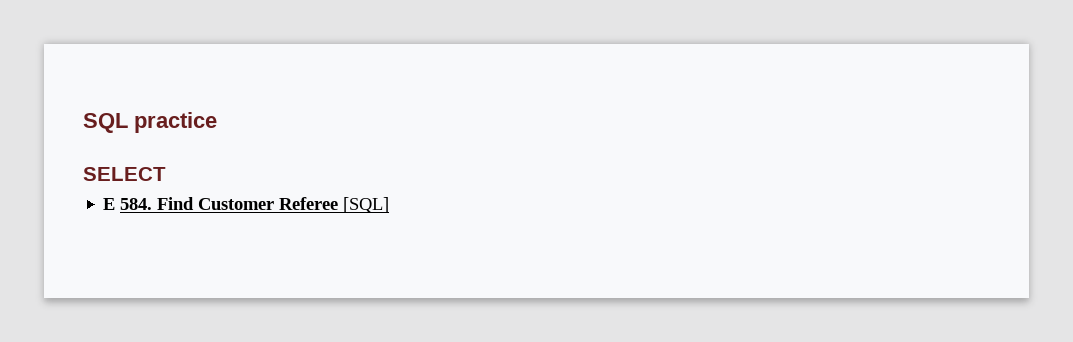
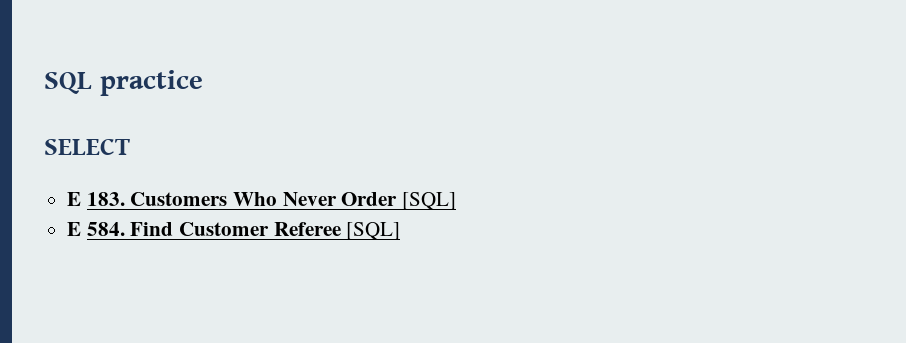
+ E 183. Customers Who Never Order [SQL]

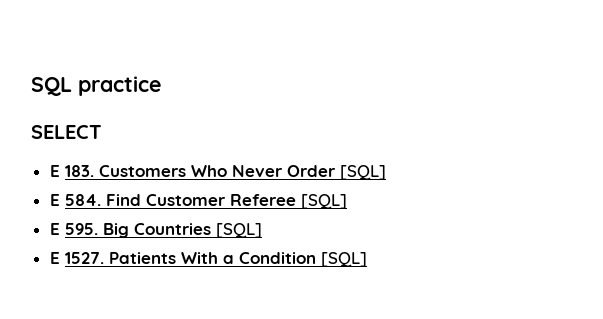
+ E 595. Big Countries [SQL]
+ E 1527. Patients With a Condition [SQL]

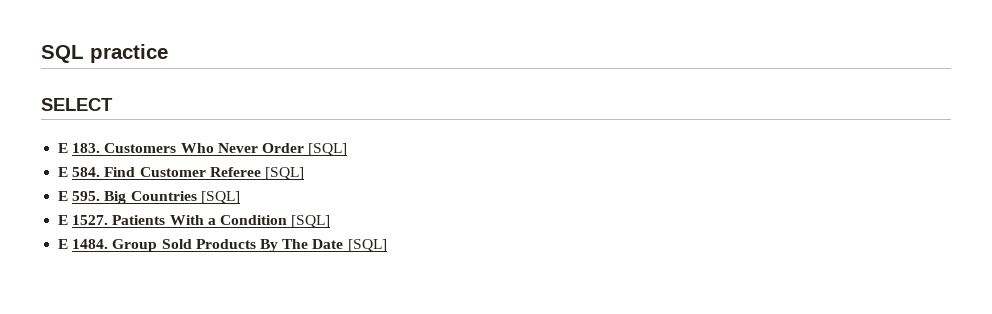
+ E 1484. Group Sold Products By The Date [SQL]

